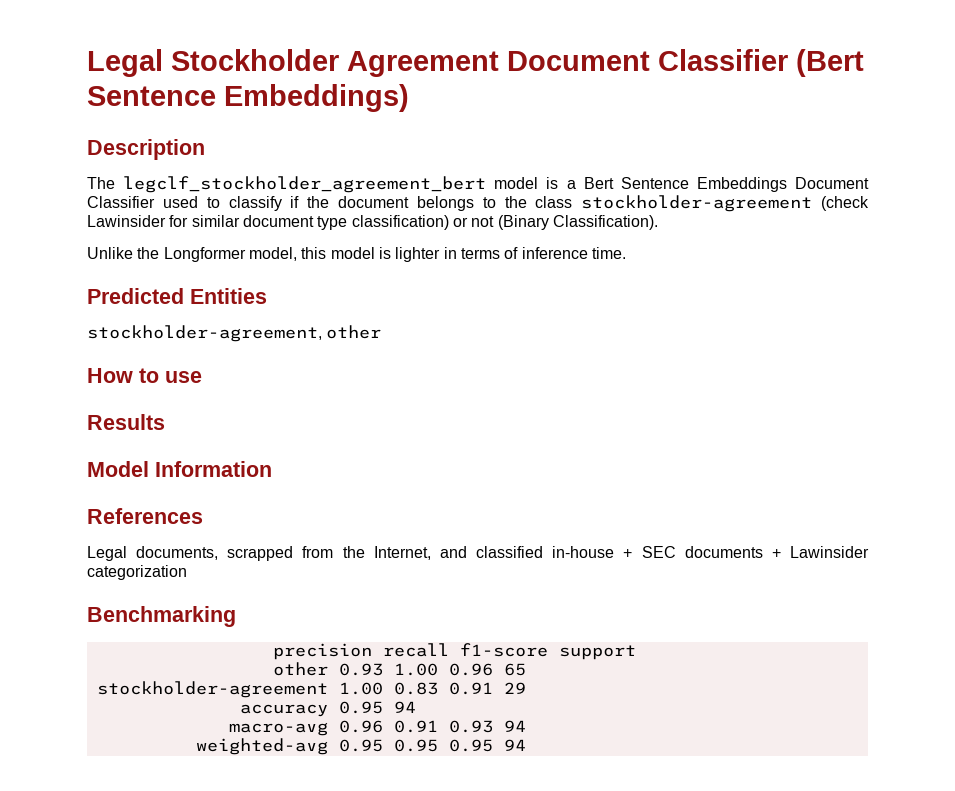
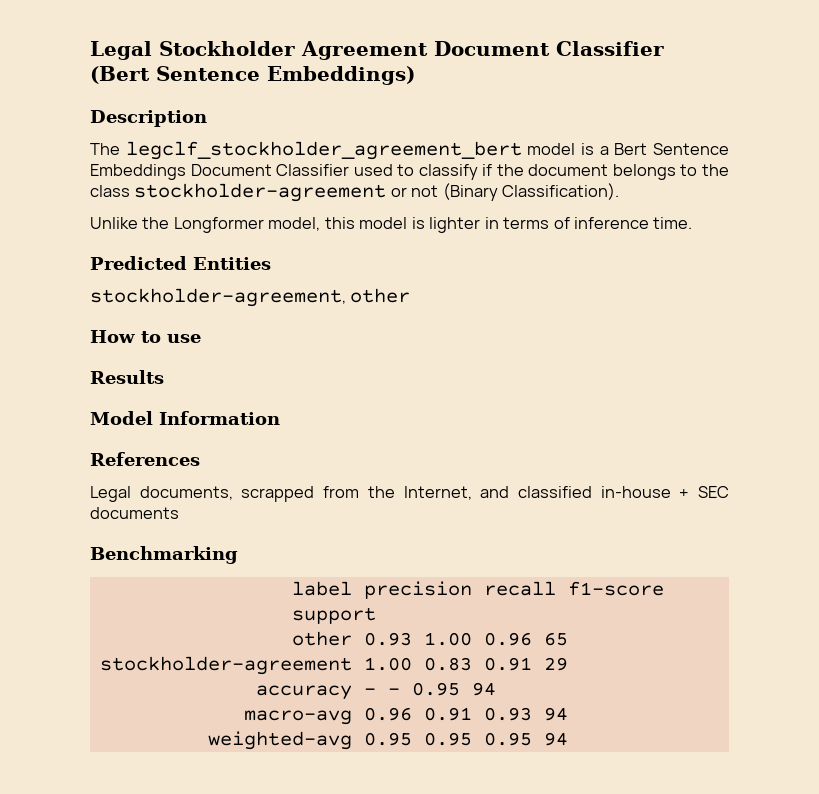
- The legclf_stockholder_agreement_bert model is a Bert Sentence Embeddings Document Classifier used to classify if the document belongs to the class stockholder-agreement (check Lawinsider for similar document type classification) or not (Binary Classification).
+ The legclf_stockholder_agreement_bert model is a Bert Sentence Embeddings Document Classifier used to classify if the document belongs to the class stockholder-agreement or not (Binary Classification).
- Legal documents, scrapped from the Internet, and classified in-house + SEC documents + Lawinsider categorization
+ Legal documents, scrapped from the Internet, and classified in-house + SEC documents
- precision recall f1-score support
+ label precision recall f1-score support
- accuracy 0.95 94
+ accuracy - - 0.95 94

